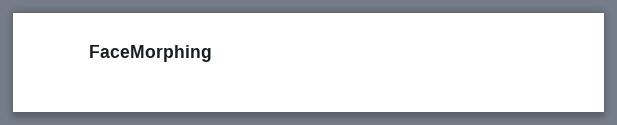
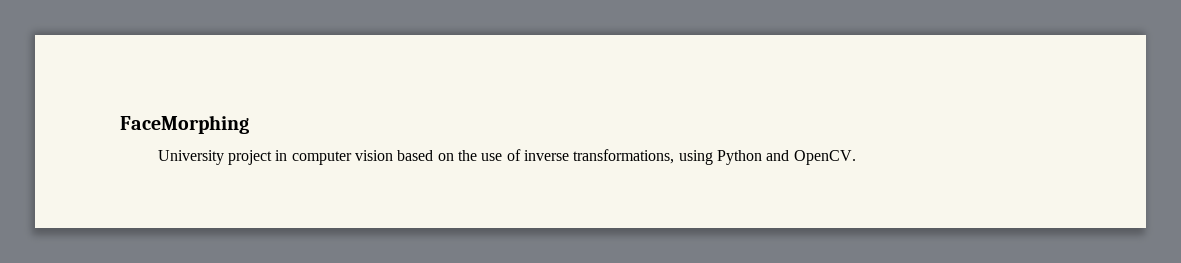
+ University project in computer vision based on the use of inverse transformations, using Python and OpenCV.

